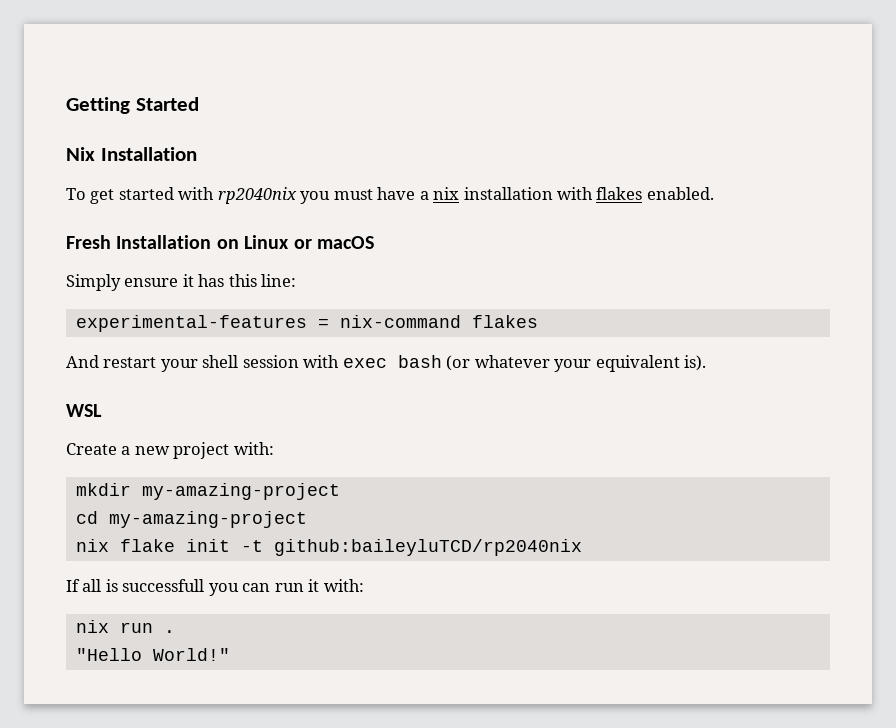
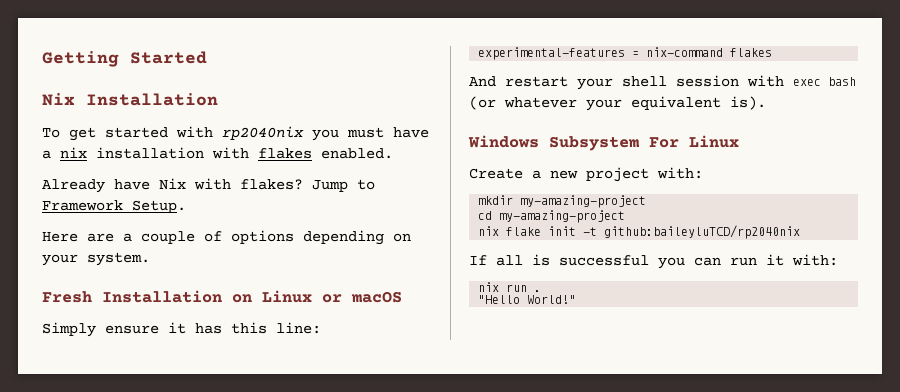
+ Already have Nix with flakes? Jump to Framework Setup.
+ Here are a couple of options depending on your system.
- WSL
+ Windows Subsystem For Linux
- If all is successfull you can run it with:
+ If all is successful you can run it with:

